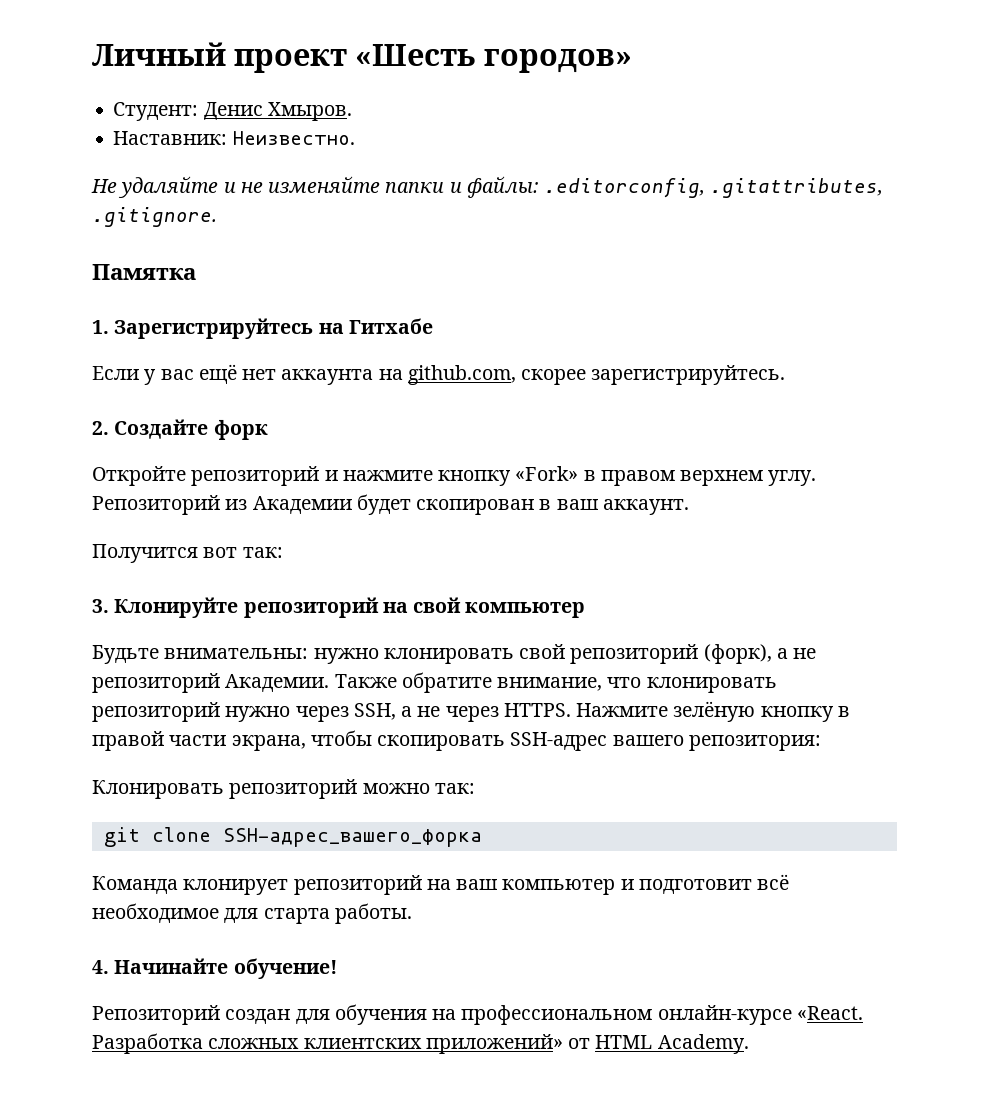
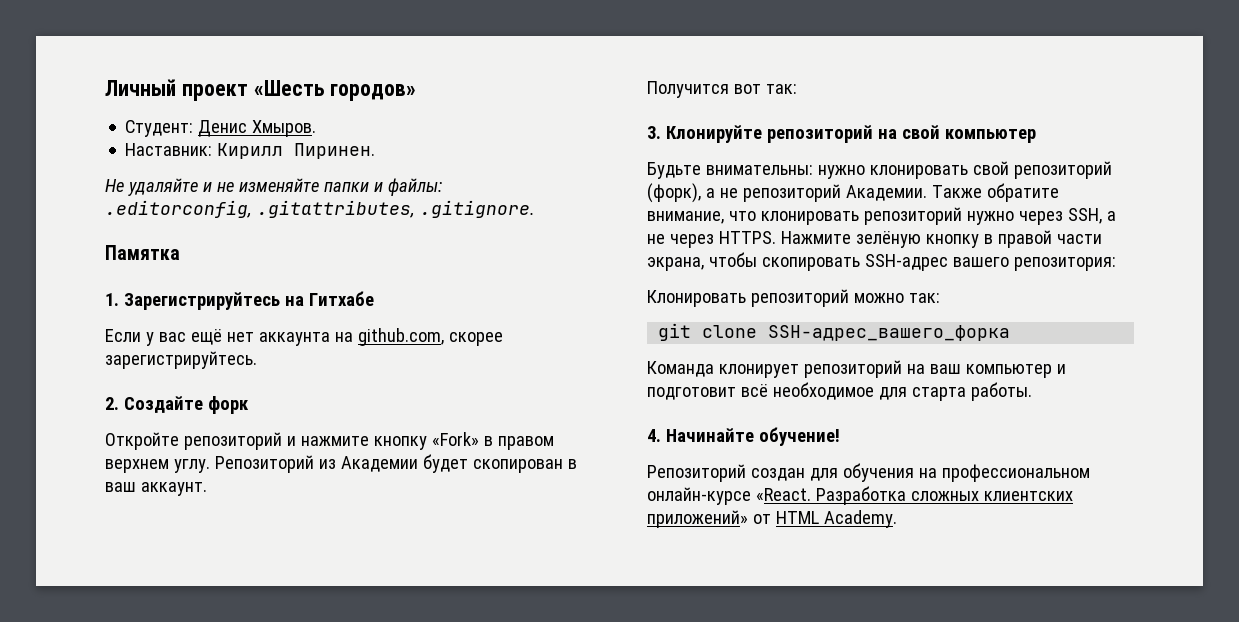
- Наставник: Неизвестно.
+ Наставник: Кирилл Пиринен.

